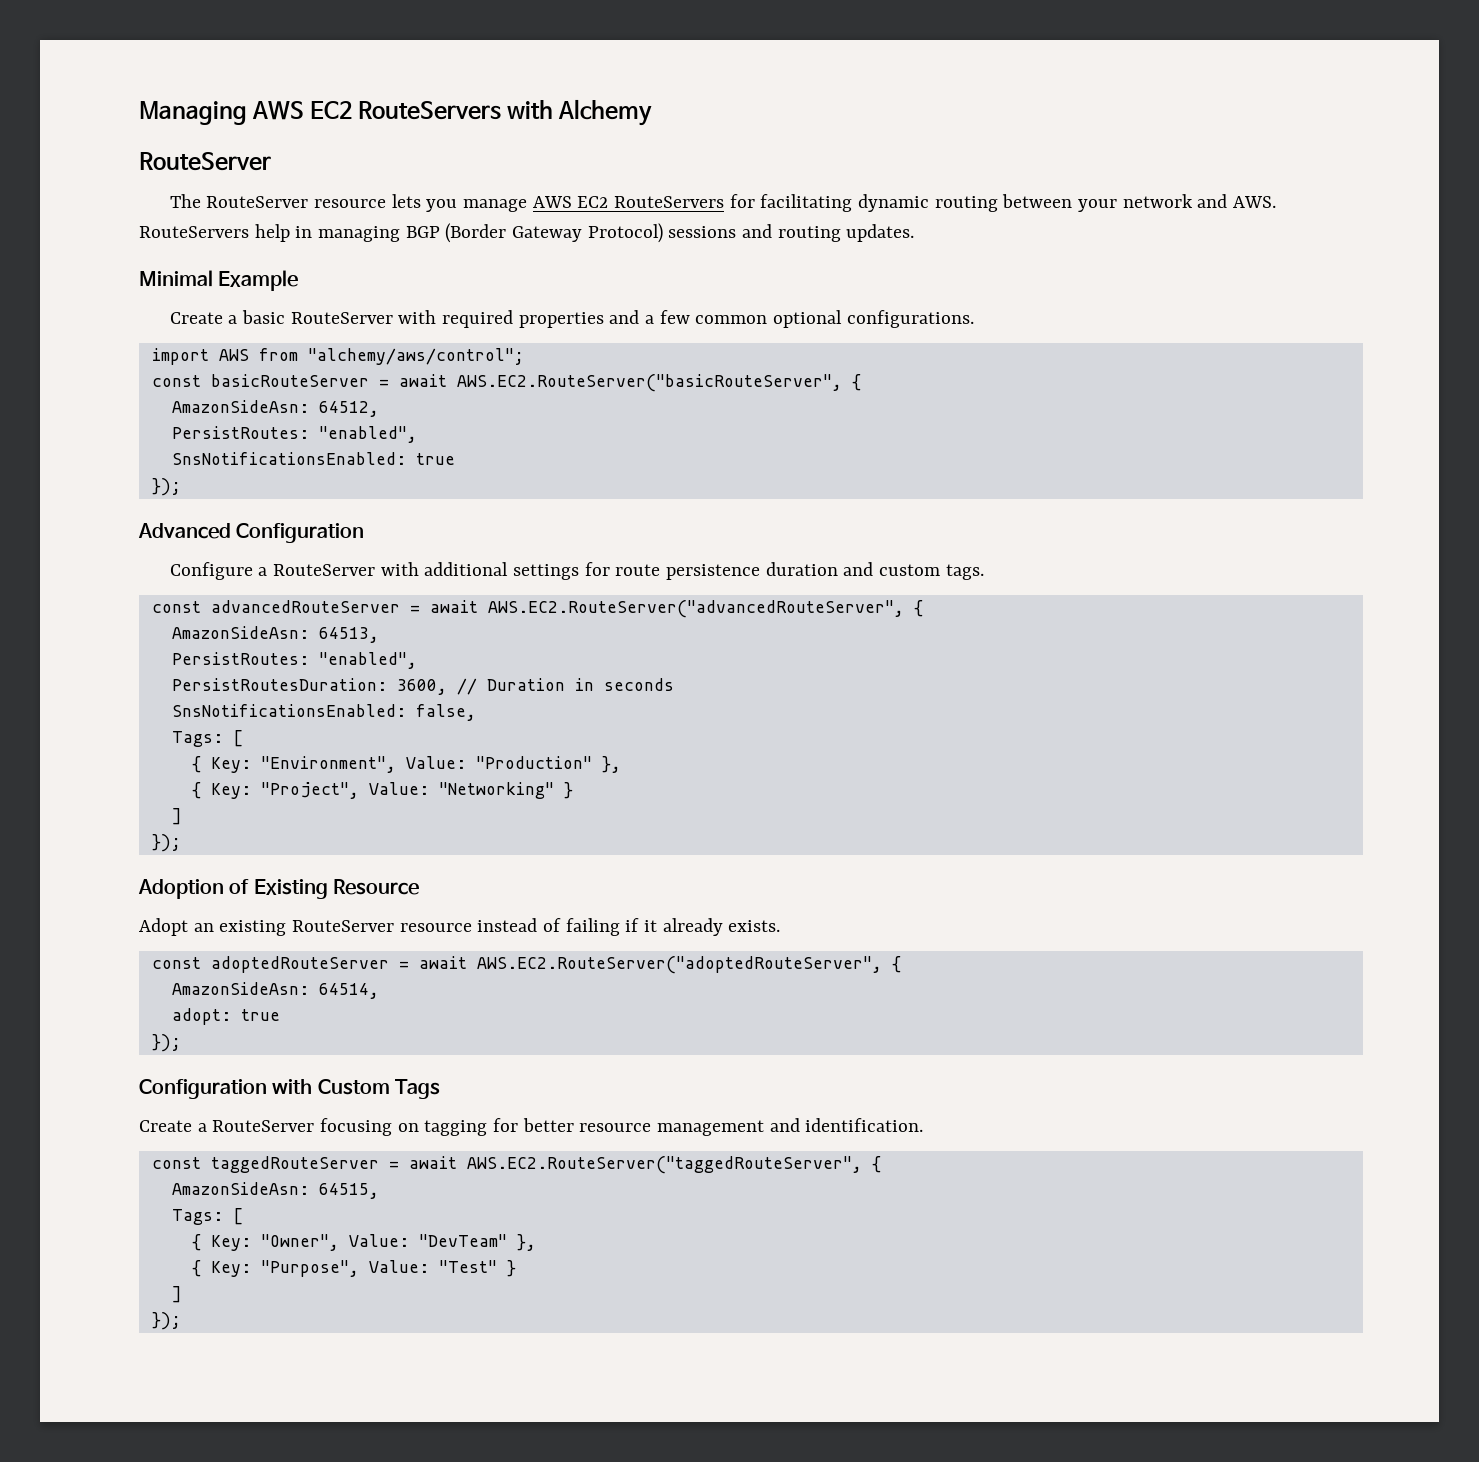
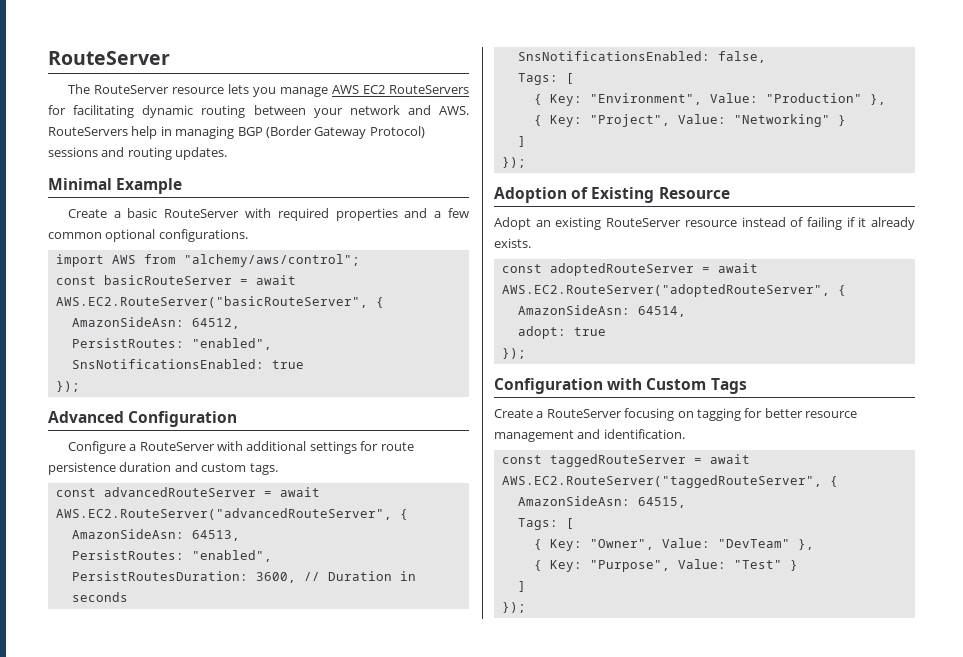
- Managing AWS EC2 RouteServers with Alchemy

